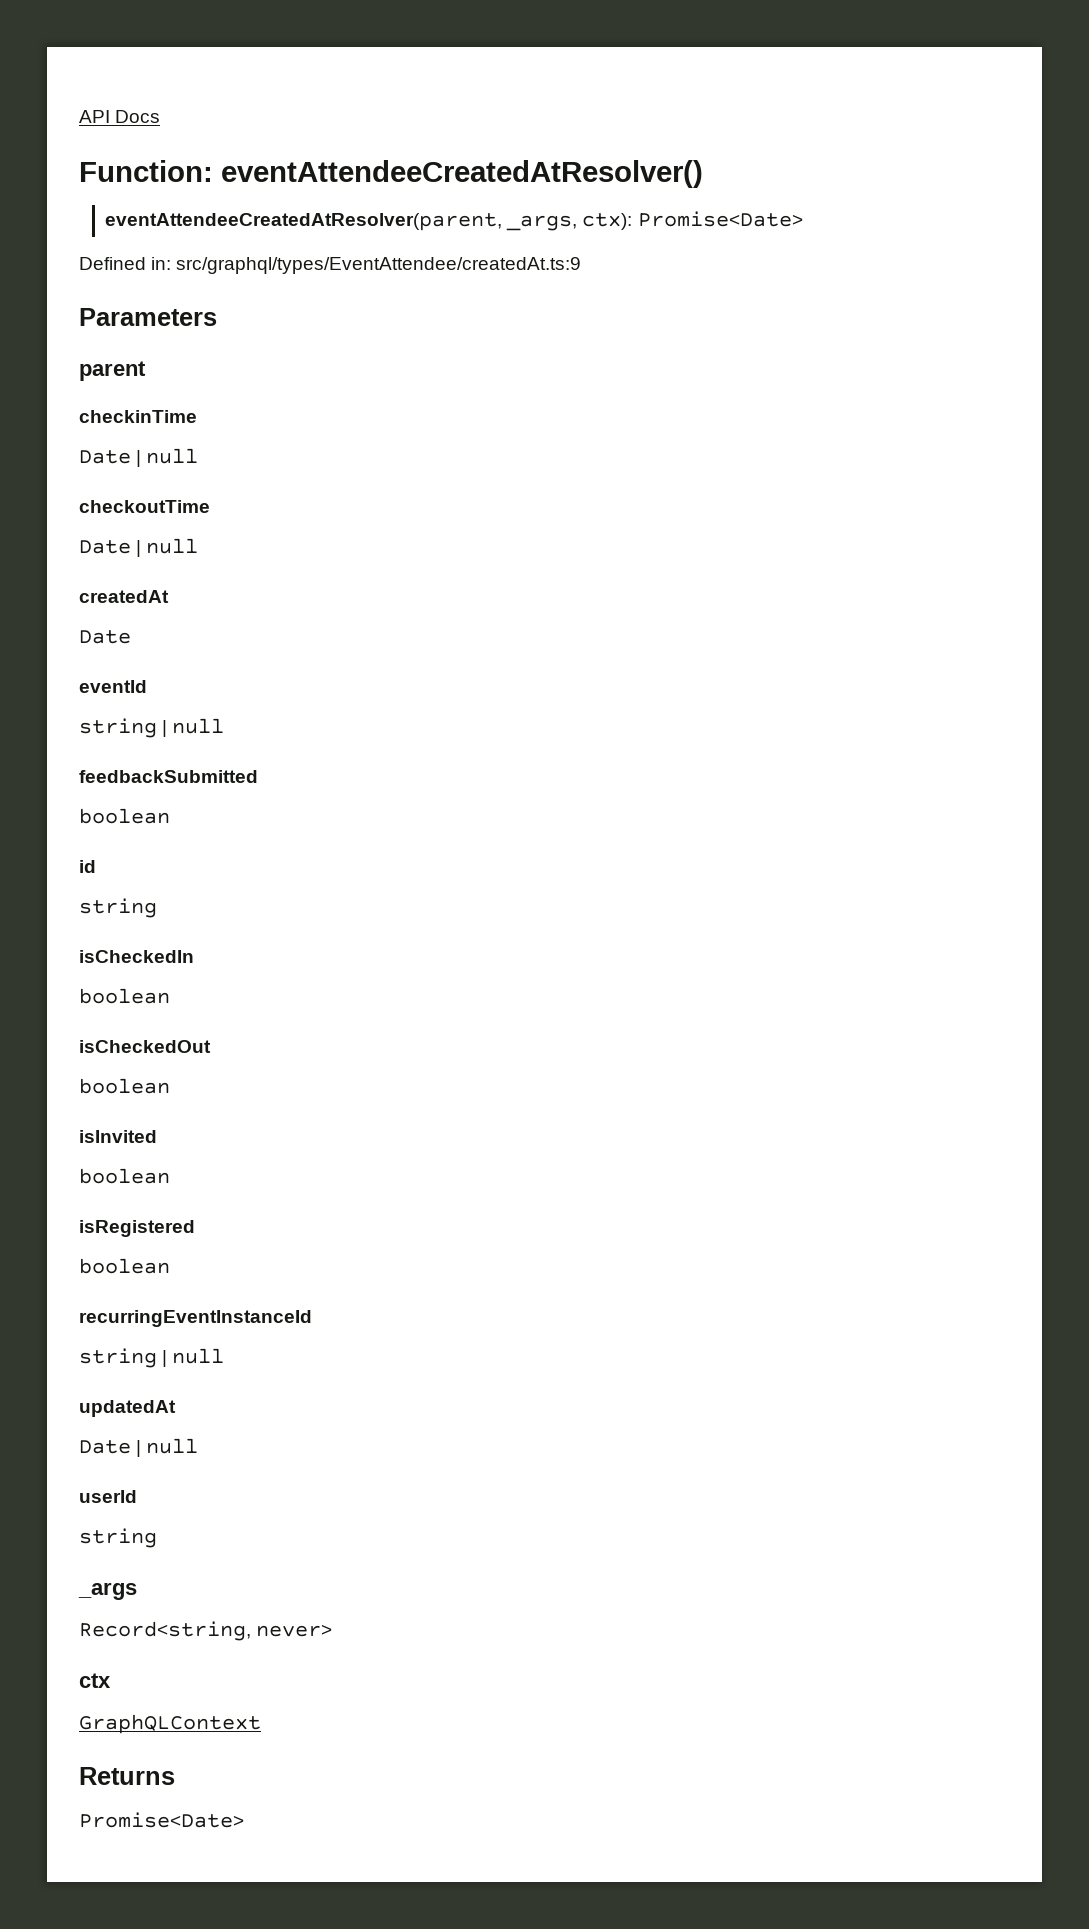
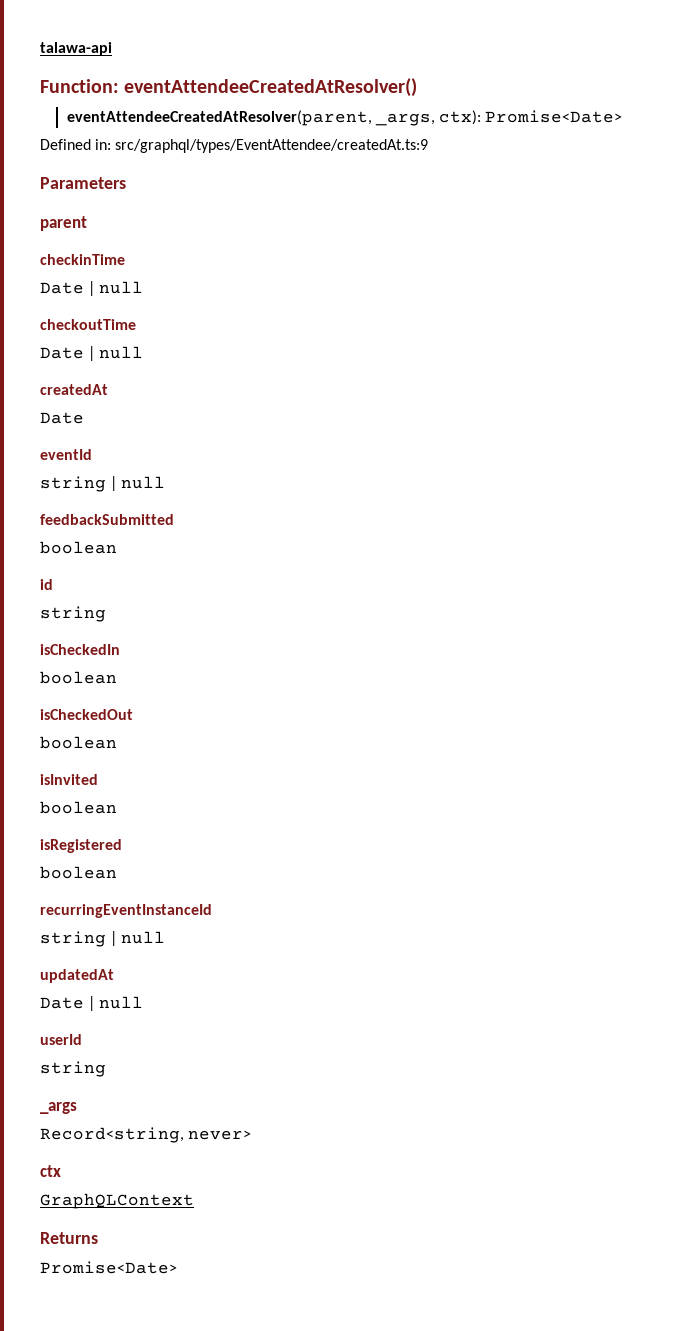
- API Docs
+ talawa-api

